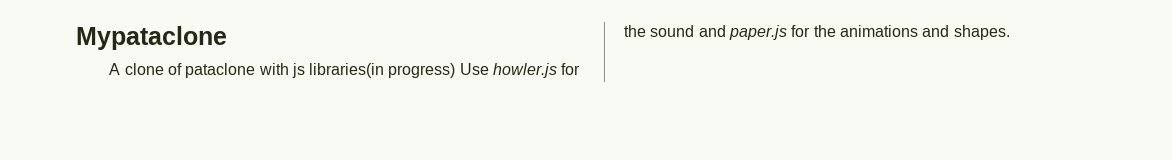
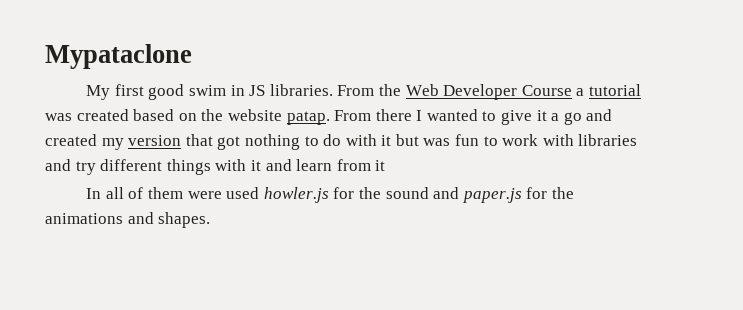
- A clone of pataclone with js libraries(in progress) Use howler.js for the sound and paper.js for the animations and shapes.
+ My first good swim in JS libraries. From the Web Developer Course a tutorial was created based on the website patap. From there I wanted to give it a go and created my version that got nothing to do with it but was fun to work with libraries and try different things with it and learn from it
+ In all of them were used howler.js for the sound and paper.js for the animations and shapes.

